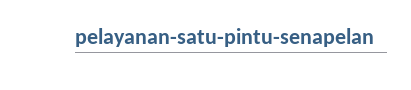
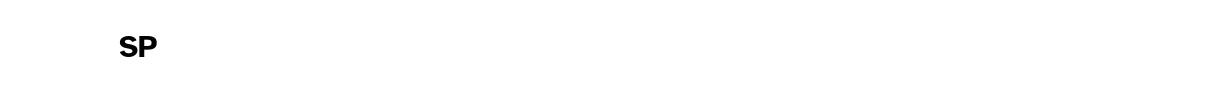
- pelayanan-satu-pintu-senapelan
+ SP

